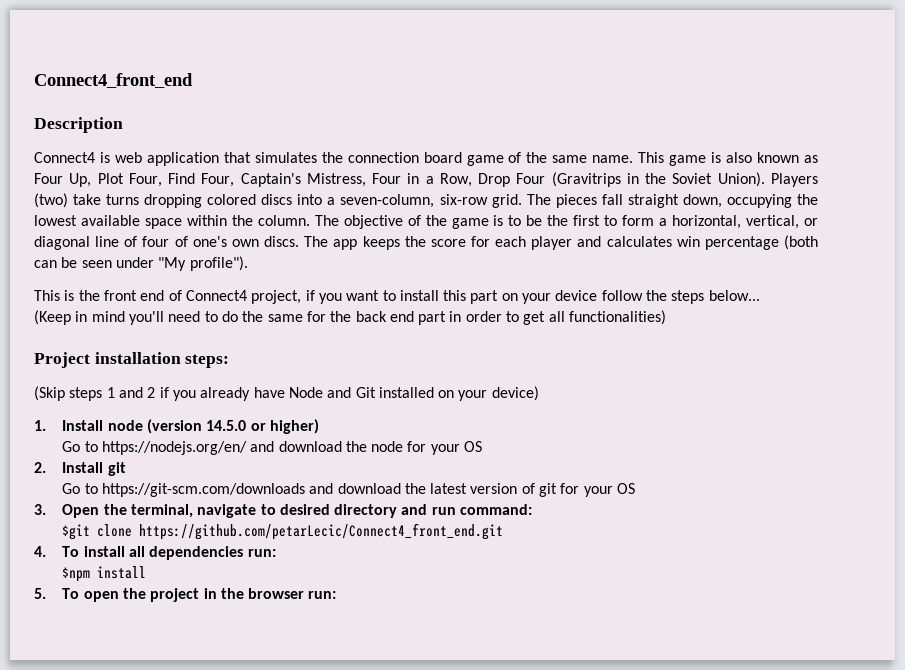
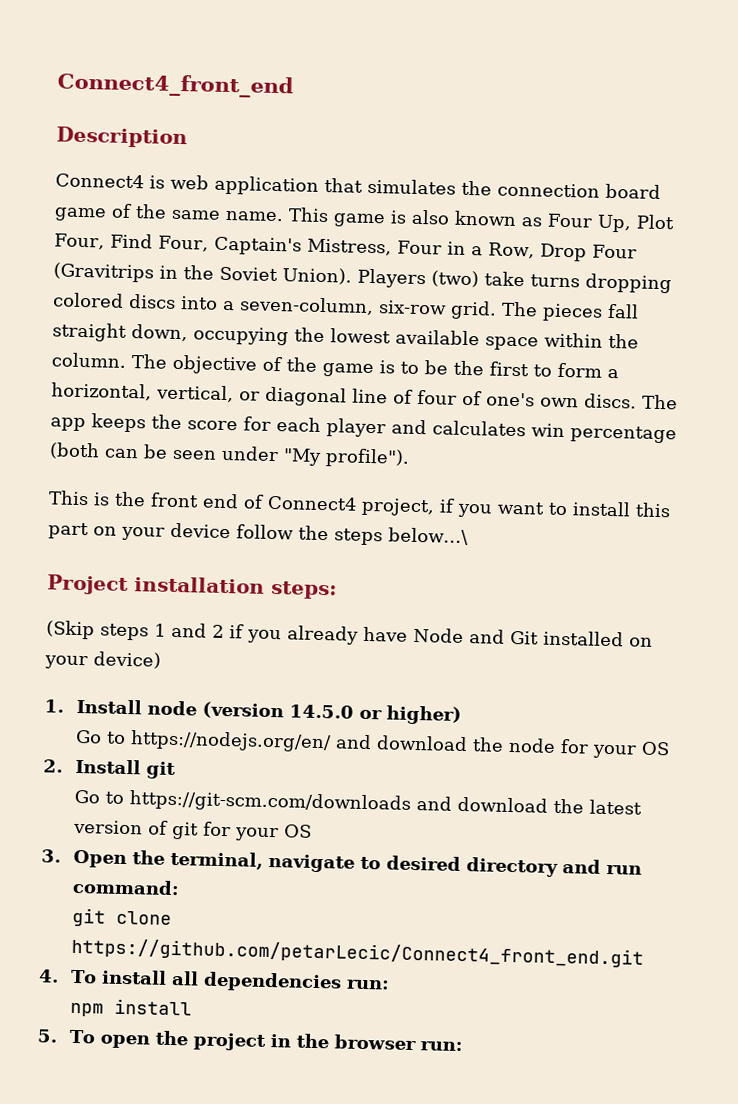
- This is the front end of Connect4 project, if you want to install this part on your device follow the steps below...
- (Keep in mind you'll need to do the same for the back end part in order to get all functionalities)
+ This is the front end of Connect4 project, if you want to install this part on your device follow the steps below...\
- $git clone https://github.com/petarLecic/Connect4_front_end.git
+ git clone https://github.com/petarLecic/Connect4_front_end.git
- $npm install
+ npm install

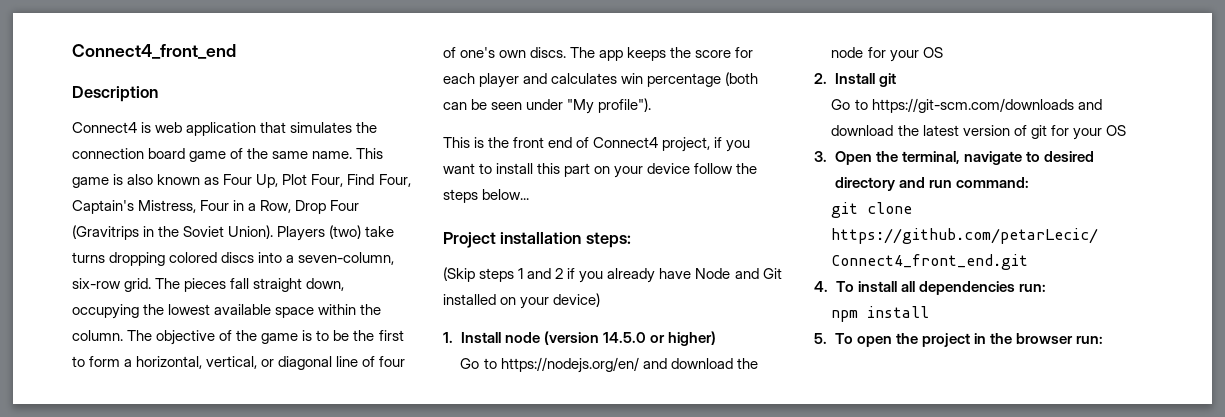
- This is the front end of Connect4 project, if you want to install this part on your device follow the steps below...\
+ This is the front end of Connect4 project, if you want to install this part on your device follow the steps below...

